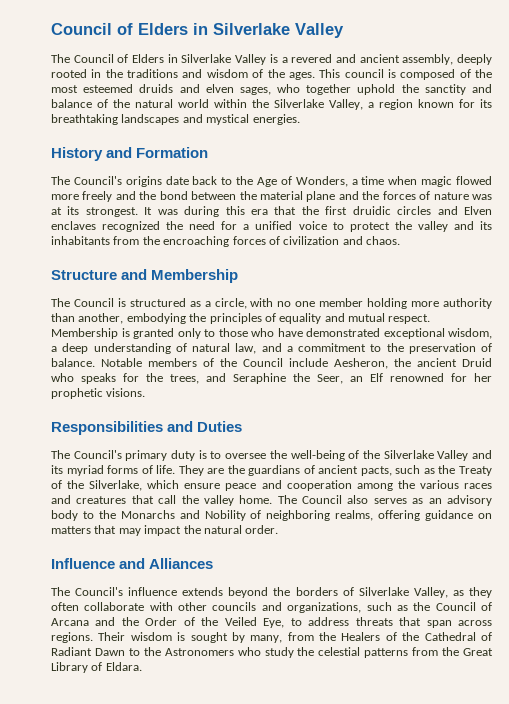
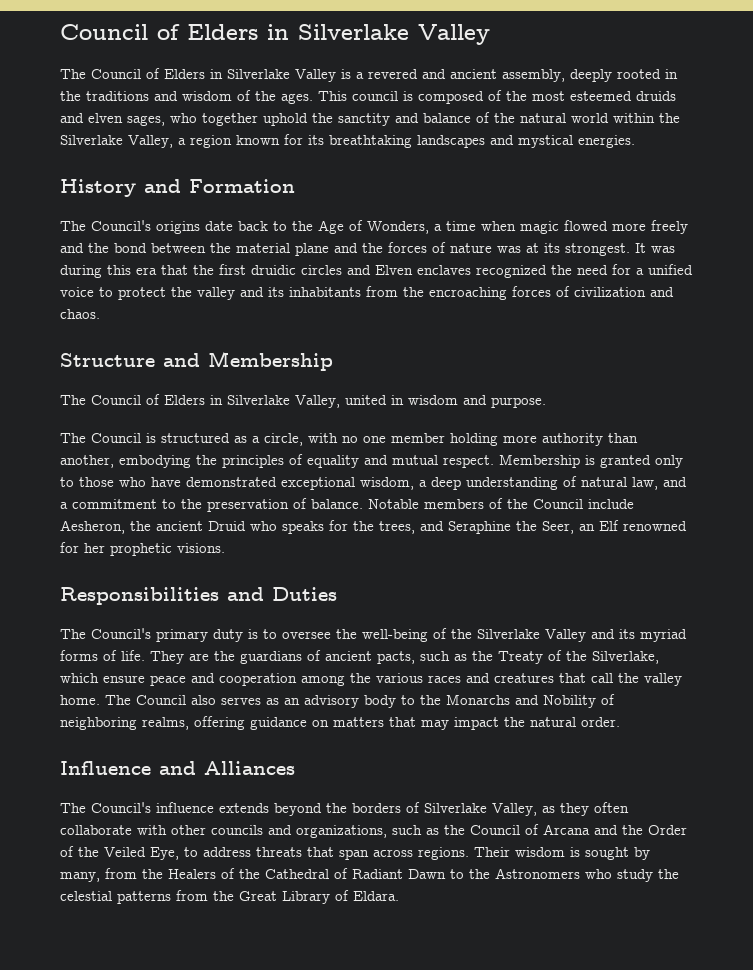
+ The Council of Elders in Silverlake Valley, united in wisdom and purpose.

